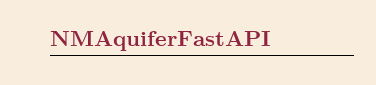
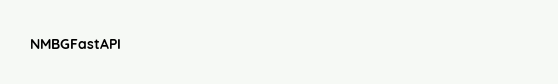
- NMAquiferFastAPI
+ NMBGFastAPI

